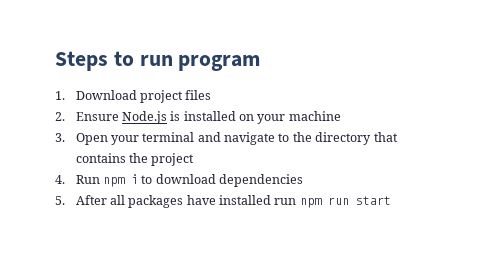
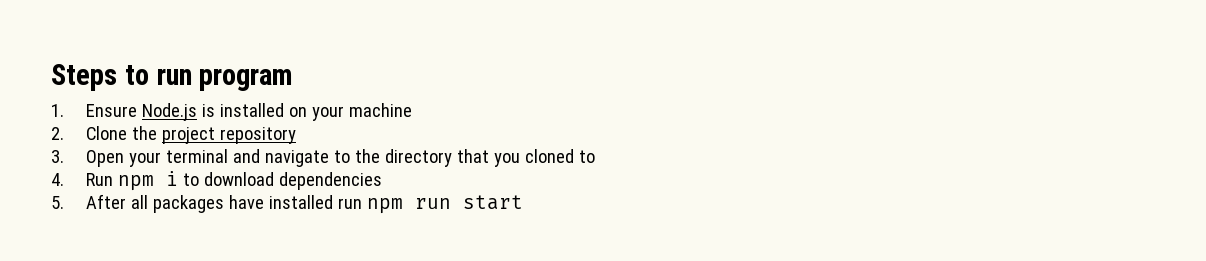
- 1. Download project files
- 2. Ensure Node.js is installed on your machine
+ 1. Ensure Node.js is installed on your machine
+ 2. Clone the project repository
- 3. Open your terminal and navigate to the directory that contains the project
+ 3. Open your terminal and navigate to the directory that you cloned to

